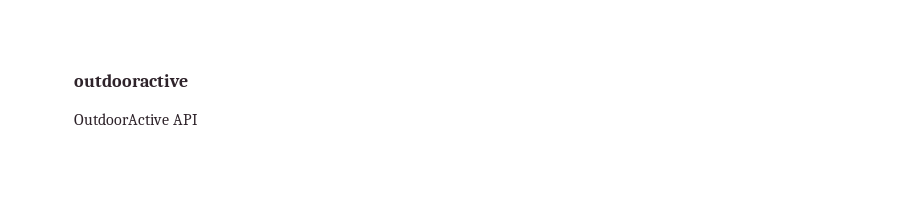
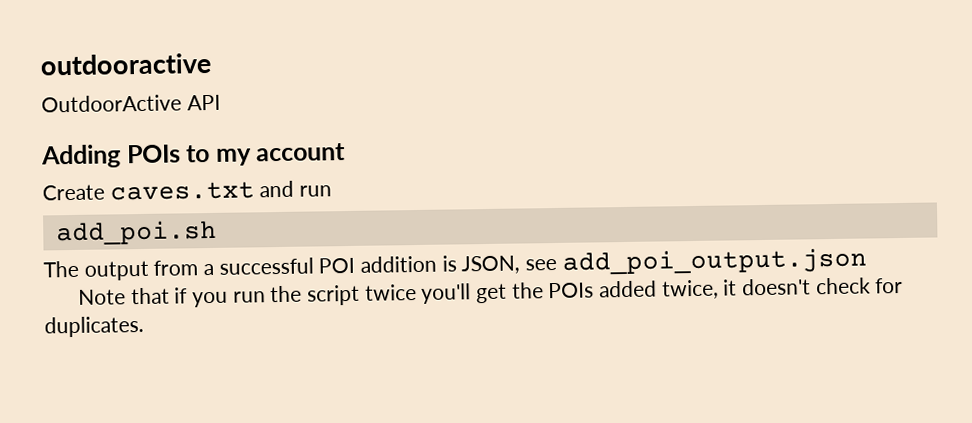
+ Adding POIs to my account
+ Create caves.txt and run
+ add_poi.sh
+ The output from a successful POI addition is JSON, see add_poi_output.json
+ Note that if you run the script twice you'll get the POIs added twice, it doesn't check for duplicates.

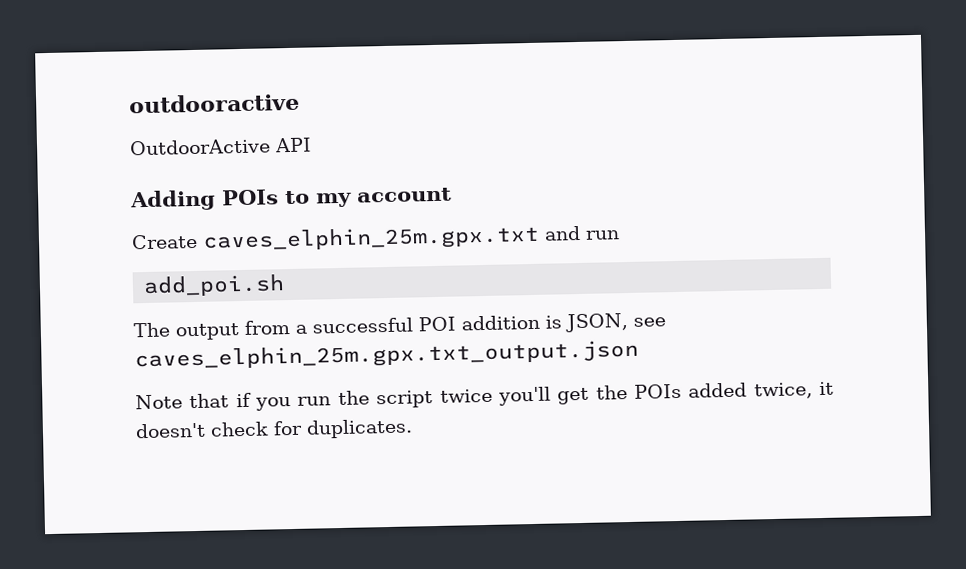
- Create caves.txt and run
+ Create caves_elphin_25m.gpx.txt and run
- The output from a successful POI addition is JSON, see add_poi_output.json
+ The output from a successful POI addition is JSON, see caves_elphin_25m.gpx.txt_output.json

